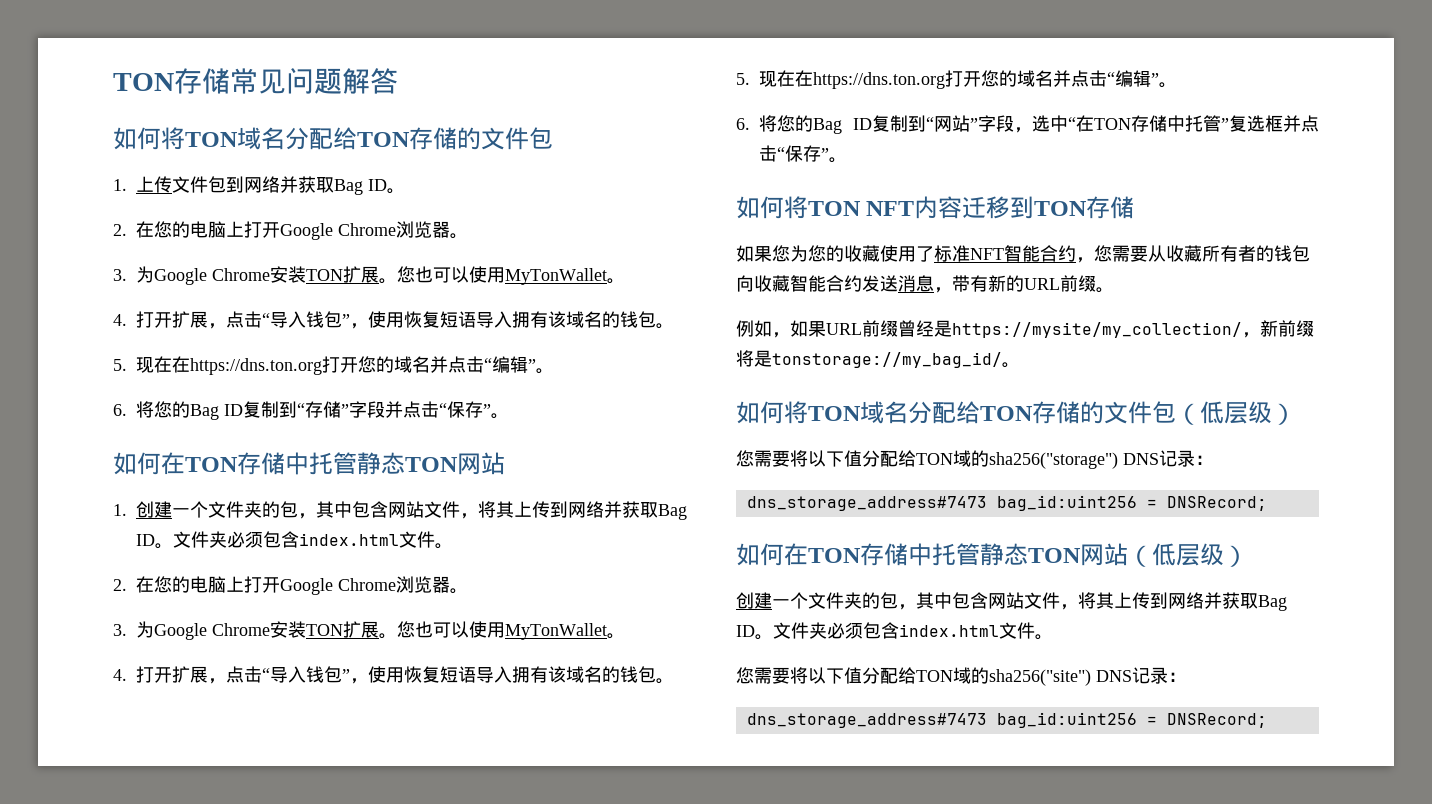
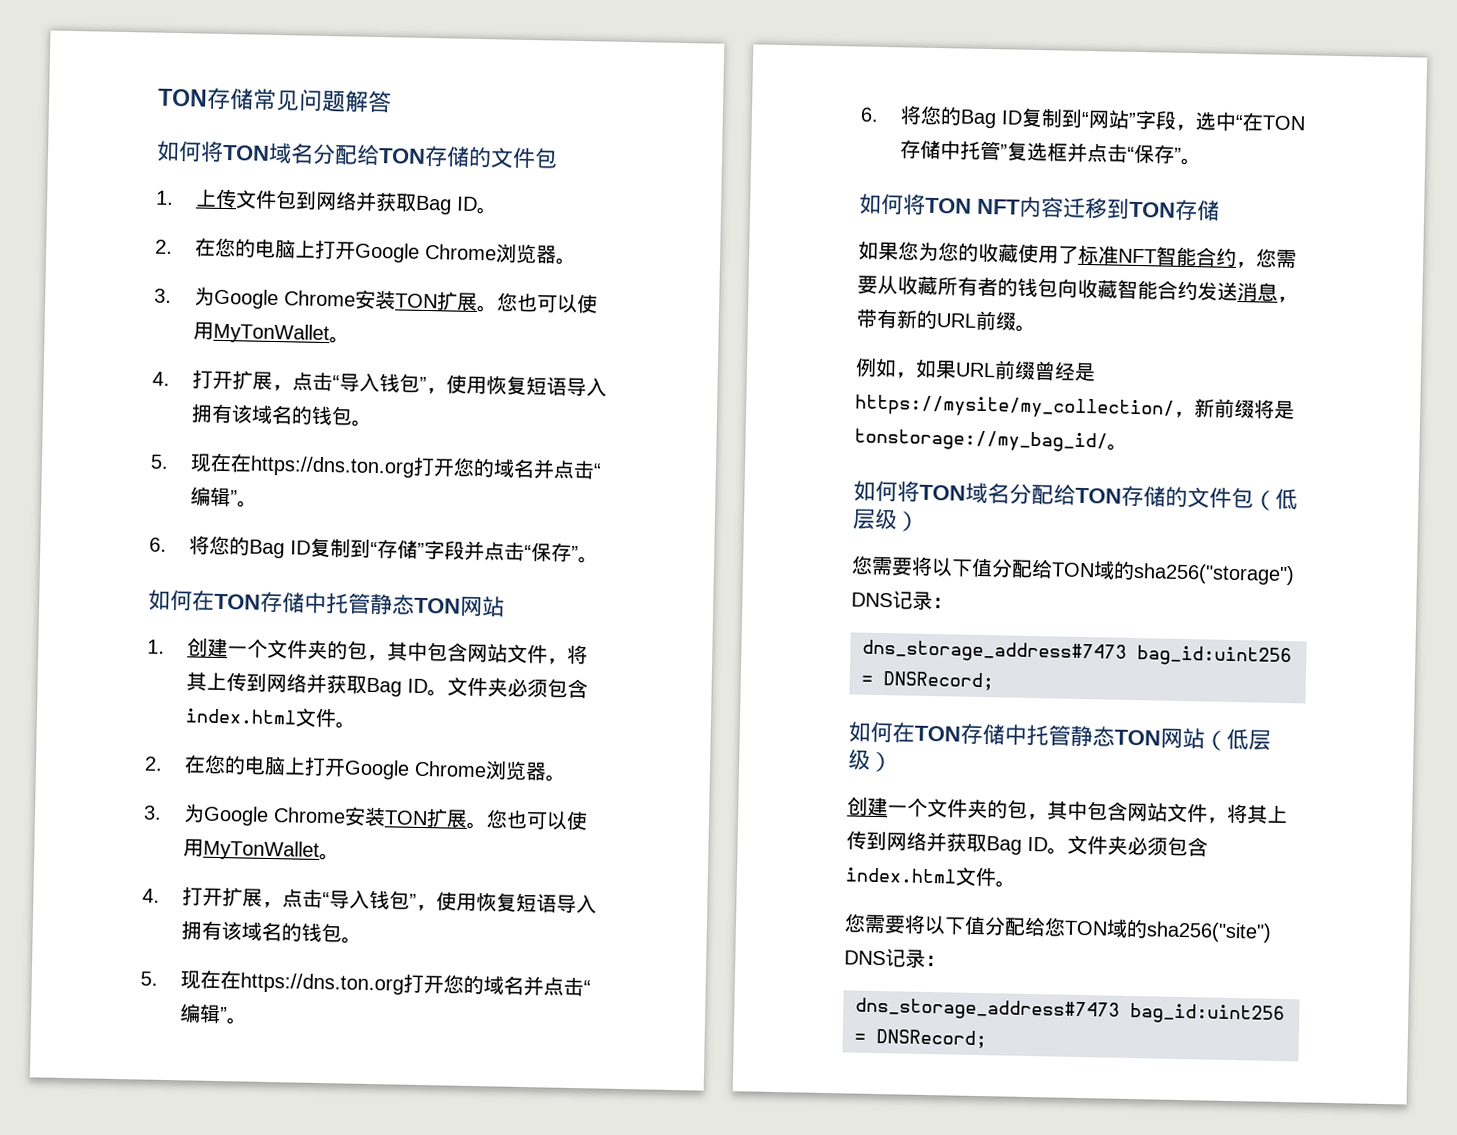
- 您需要将以下值分配给TON域的sha256("site") DNS记录：
+ 您需要将以下值分配给您TON域的sha256("site") DNS记录：

